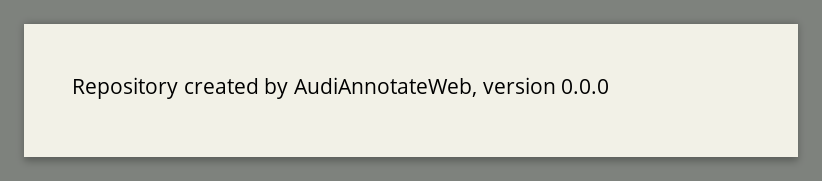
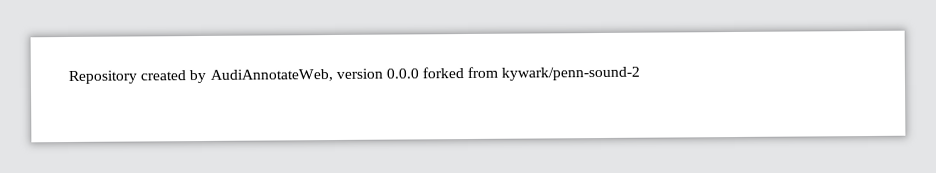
- Repository created by AudiAnnotateWeb, version 0.0.0
+ Repository created by AudiAnnotateWeb, version 0.0.0 forked from kywark/penn-sound-2

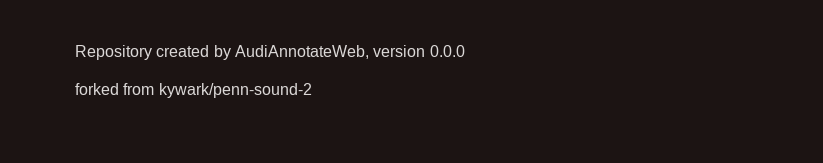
- Repository created by AudiAnnotateWeb, version 0.0.0 forked from kywark/penn-sound-2
+ Repository created by AudiAnnotateWeb, version 0.0.0
+ forked from kywark/penn-sound-2

